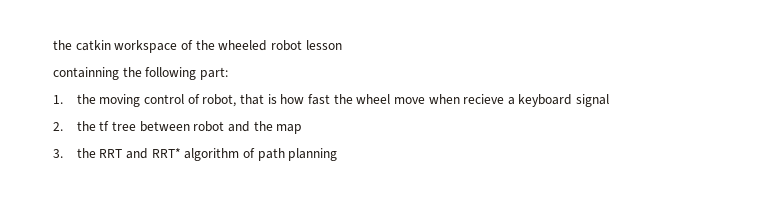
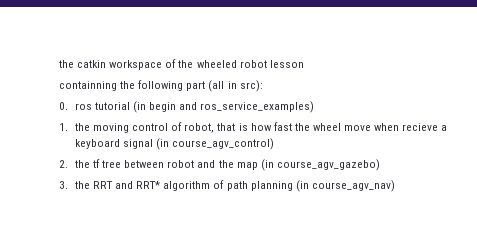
- containning the following part:
+ containning the following part (all in src):
+ 0. ros tutorial (in begin and ros_service_examples)
- 1. the moving control of robot, that is how fast the wheel move when recieve a keyboard signal
+ 1. the moving control of robot, that is how fast the wheel move when recieve a keyboard signal (in course_agv_control)
- 2. the tf tree between robot and the map
+ 2. the tf tree between robot and the map (in course_agv_gazebo)
- 3. the RRT and RRT* algorithm of path planning
+ 3. the RRT and RRT* algorithm of path planning (in course_agv_nav)

